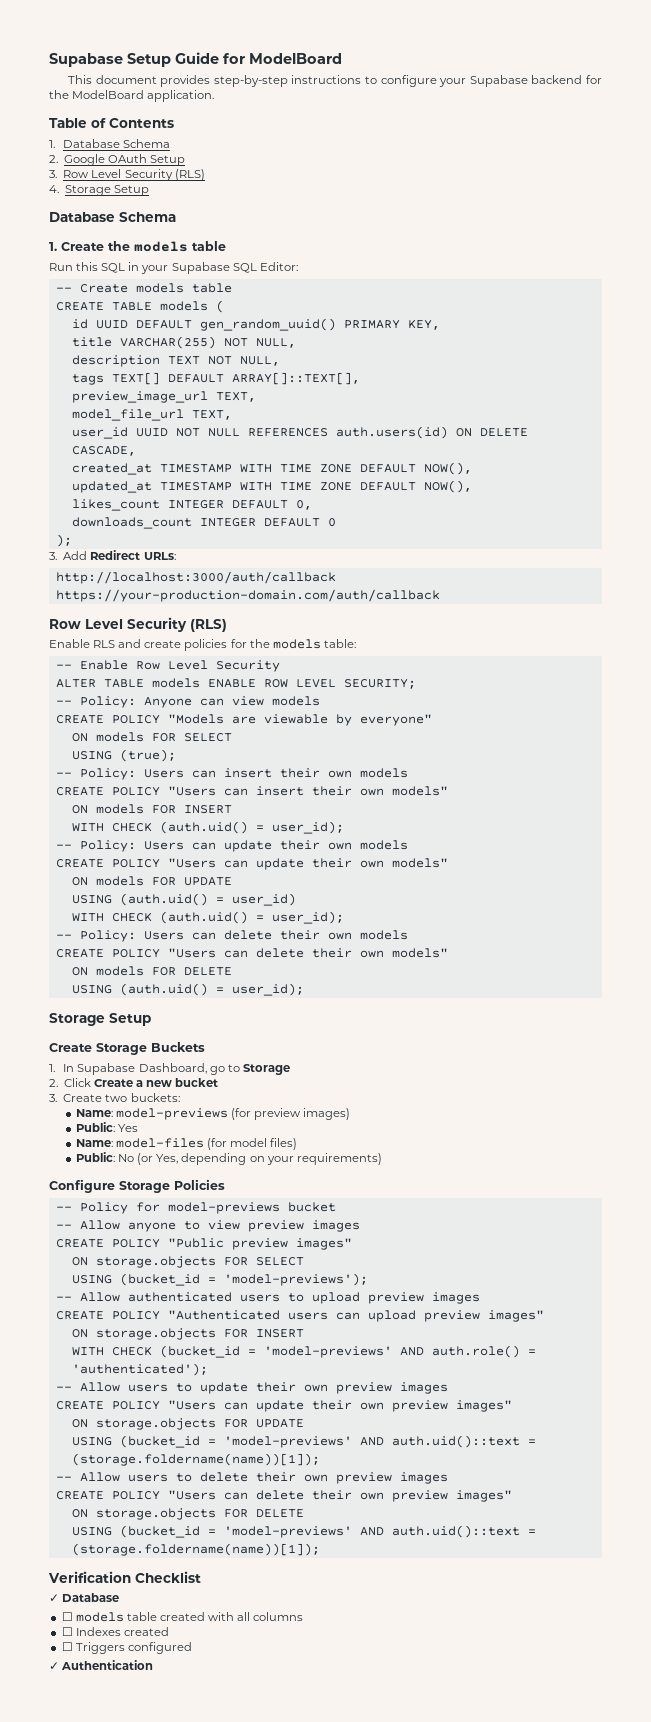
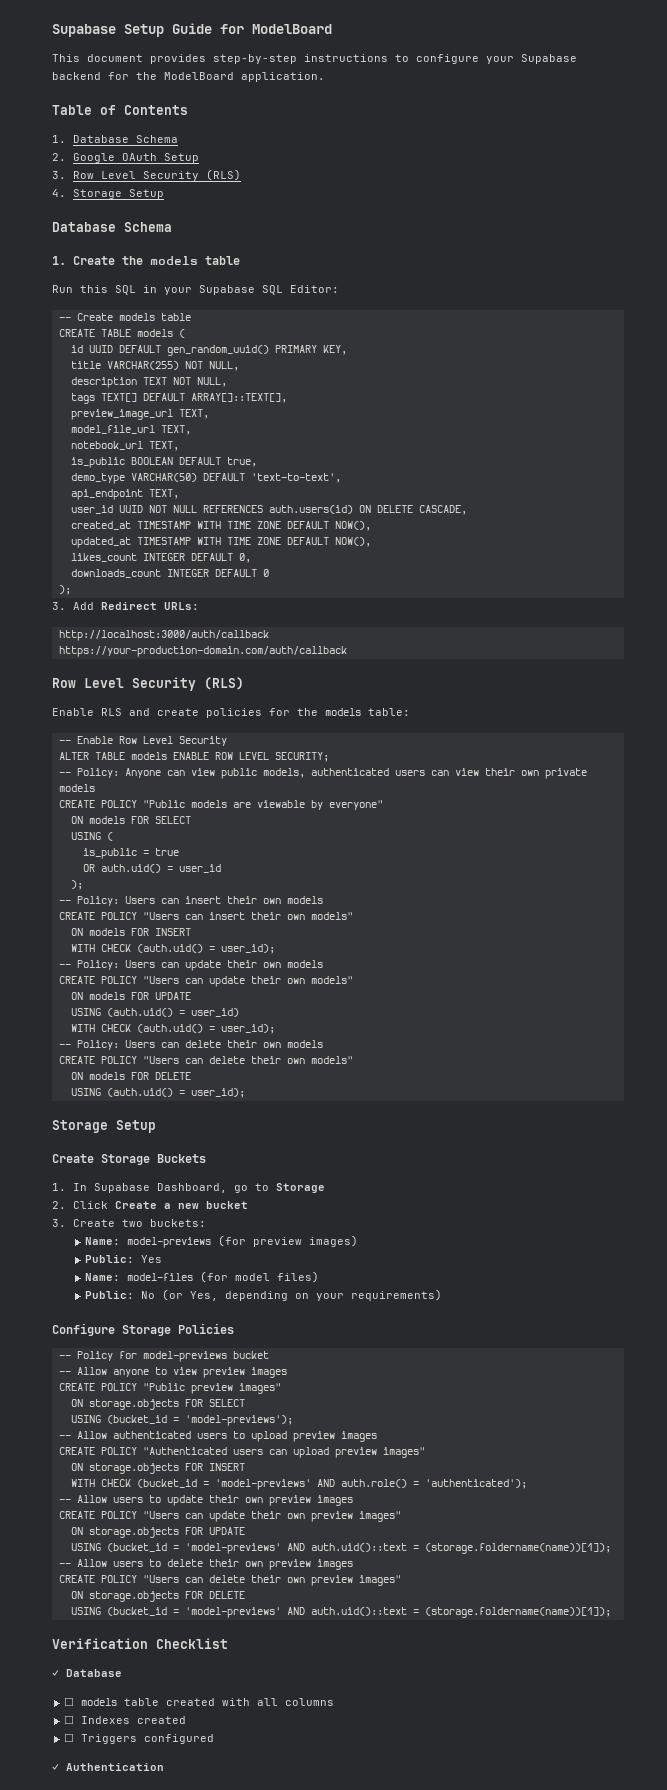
+ notebook_url TEXT,
+ is_public BOOLEAN DEFAULT true,
+ demo_type VARCHAR(50) DEFAULT 'text-to-text',
+ api_endpoint TEXT,
- -- Policy: Anyone can view models
- CREATE POLICY "Models are viewable by everyone"
+ -- Policy: Anyone can view public models, authenticated users can view their own private models
+ CREATE POLICY "Public models are viewable by everyone"
- USING (true);
+ USING (
+ is_public = true
+ OR auth.uid() = user_id
+ );

